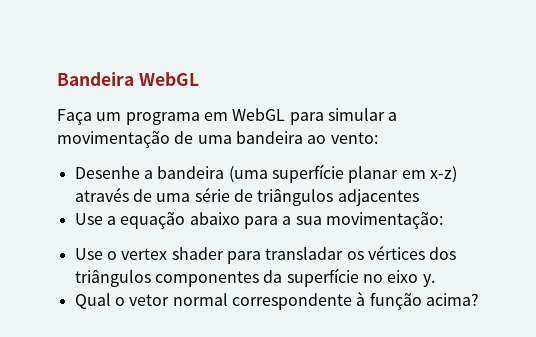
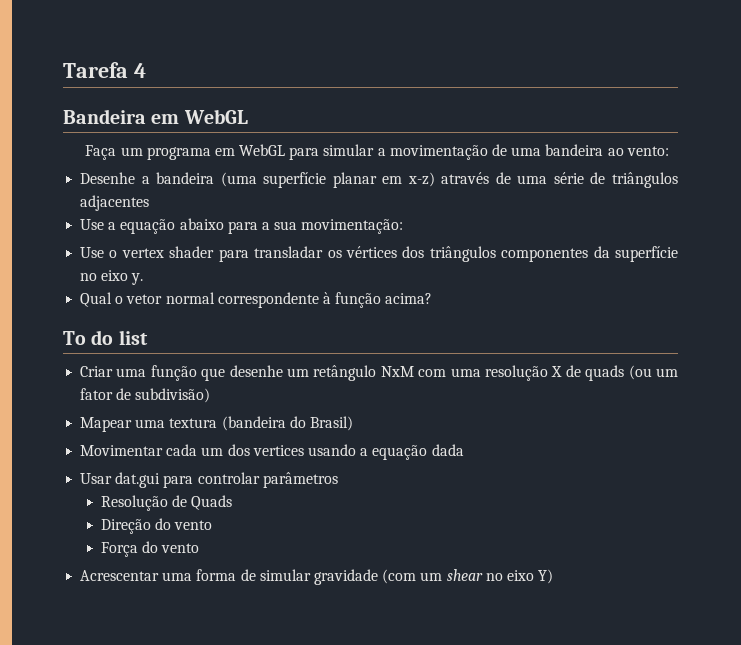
- Bandeira WebGL
+ Tarefa 4
+ Bandeira em WebGL
+ To do list
+ Criar uma função que desenhe um retângulo NxM com uma resolução X de quads (ou um fator de subdivisão)
+ Mapear uma textura (bandeira do Brasil)
+ Movimentar cada um dos vertices usando a equação dada
+ Usar dat.gui para controlar parâmetros
+ Resolução de Quads
+ Direção do vento
+ Força do vento
+ Acrescentar uma forma de simular gravidade (com um shear no eixo Y)

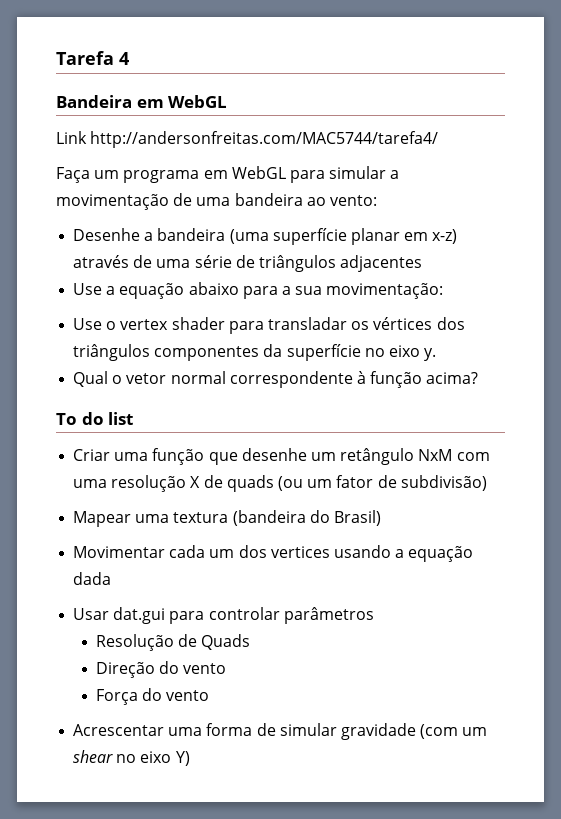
+ Link http://andersonfreitas.com/MAC5744/tarefa4/

